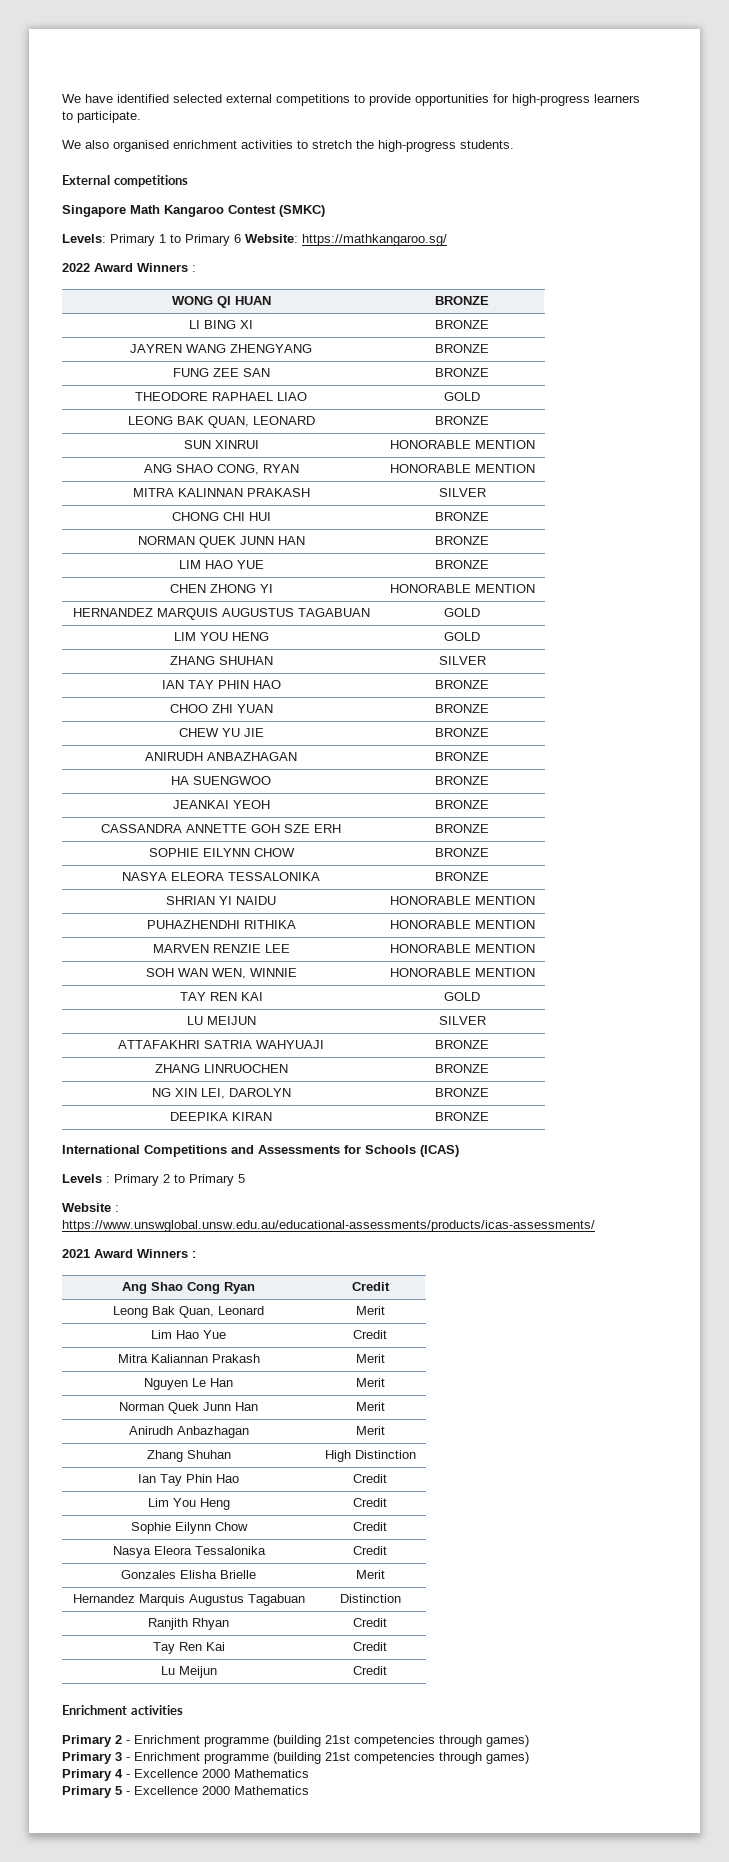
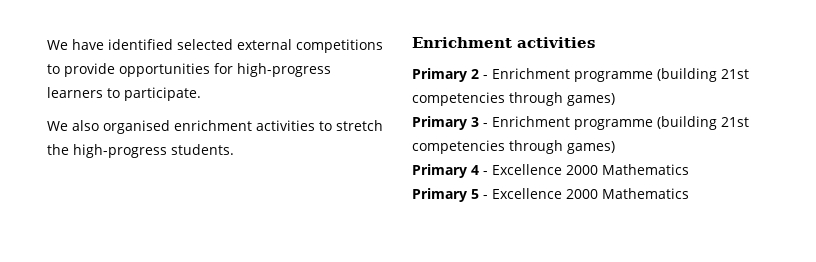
- External competitions
- Singapore Math Kangaroo Contest (SMKC)
- Levels: Primary 1 to Primary 6 Website: https://mathkangaroo.sg/
- 2022 Award Winners :
- WONG QI HUAN | BRONZE
- LI BING XI | BRONZE
- JAYREN WANG ZHENGYANG | BRONZE
- FUNG ZEE SAN | BRONZE
- THEODORE RAPHAEL LIAO | GOLD
- LEONG BAK QUAN, LEONARD | BRONZE
- SUN XINRUI | HONORABLE MENTION
- ANG SHAO CONG, RYAN | HONORABLE MENTION
- MITRA KALINNAN PRAKASH | SILVER
- CHONG CHI HUI | BRONZE
- NORMAN QUEK JUNN HAN | BRONZE
- LIM HAO YUE | BRONZE
- CHEN ZHONG YI | HONORABLE MENTION
- HERNANDEZ MARQUIS AUGUSTUS TAGABUAN | GOLD
- LIM YOU HENG | GOLD
- ZHANG SHUHAN | SILVER
- IAN TAY PHIN HAO | BRONZE
- CHOO ZHI YUAN | BRONZE
- CHEW YU JIE | BRONZE
- ANIRUDH ANBAZHAGAN | BRONZE
- HA SUENGWOO | BRONZE
- JEANKAI YEOH | BRONZE
- CASSANDRA ANNETTE GOH SZE ERH | BRONZE
- SOPHIE EILYNN CHOW | BRONZE
- NASYA ELEORA TESSALONIKA | BRONZE
- SHRIAN YI NAIDU | HONORABLE MENTION
- PUHAZHENDHI RITHIKA | HONORABLE MENTION
- MARVEN RENZIE LEE | HONORABLE MENTION
- SOH WAN WEN, WINNIE | HONORABLE MENTION
- TAY REN KAI | GOLD
- LU MEIJUN | SILVER
- ATTAFAKHRI SATRIA WAHYUAJI | BRONZE
- ZHANG LINRUOCHEN | BRONZE
- NG XIN LEI, DAROLYN | BRONZE
- DEEPIKA KIRAN | BRONZE
- International Competitions and Assessments for Schools (ICAS)
- Levels : Primary 2 to Primary 5
- Website : https://www.unswglobal.unsw.edu.au/educational-assessments/products/icas-assessments/
- 2021 Award Winners :
- Ang Shao Cong Ryan | Credit
- Leong Bak Quan, Leonard | Merit
- Lim Hao Yue | Credit
- Mitra Kaliannan Prakash | Merit
- Nguyen Le Han | Merit
- Norman Quek Junn Han | Merit
- Anirudh Anbazhagan | Merit
- Zhang Shuhan | High Distinction
- Ian Tay Phin Hao | Credit
- Lim You Heng | Credit
- Sophie Eilynn Chow | Credit
- Nasya Eleora Tessalonika | Credit
- Gonzales Elisha Brielle | Merit
- Hernandez Marquis Augustus Tagabuan | Distinction
- Ranjith Rhyan | Credit
- Tay Ren Kai | Credit
- Lu Meijun | Credit

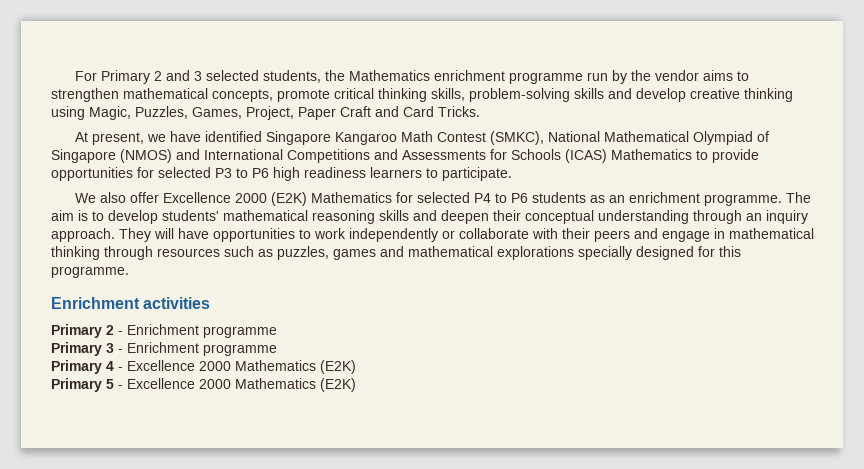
- We have identified selected external competitions to provide opportunities for high-progress learners to participate.
+ For Primary 2 and 3 selected students, the Mathematics enrichment programme run by the vendor aims to strengthen mathematical concepts, promote critical thinking skills, problem-solving skills and develop creative thinking using Magic, Puzzles, Games, Project, Paper Craft and Card Tricks.
+ At present, we have identified Singapore Kangaroo Math Contest (SMKC), National Mathematical Olympiad of Singapore (NMOS) and International Competitions and Assessments for Schools (ICAS) Mathematics to provide opportunities for selected P3 to P6 high readiness learners to participate.
- We also organised enrichment activities to stretch the high-progress students.
+ We also offer Excellence 2000 (E2K) Mathematics for selected P4 to P6 students as an enrichment programme. The aim is to develop students' mathematical reasoning skills and deepen their conceptual understanding through an inquiry approach. They will have opportunities to work independently or collaborate with their peers and engage in mathematical thinking through resources such as puzzles, games and mathematical explorations specially designed for this programme.
- Primary 2 - Enrichment programme (building 21st competencies through games)
+ Primary 2 - Enrichment programme
- Primary 3 - Enrichment programme (building 21st competencies through games)
+ Primary 3 - Enrichment programme
- Primary 4 - Excellence 2000 Mathematics
+ Primary 4 - Excellence 2000 Mathematics (E2K)
- Primary 5 - Excellence 2000 Mathematics
+ Primary 5 - Excellence 2000 Mathematics (E2K)

